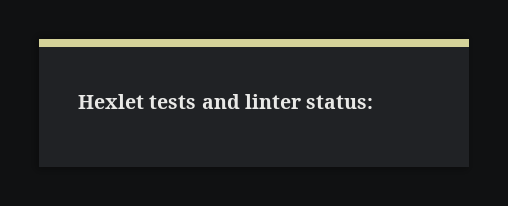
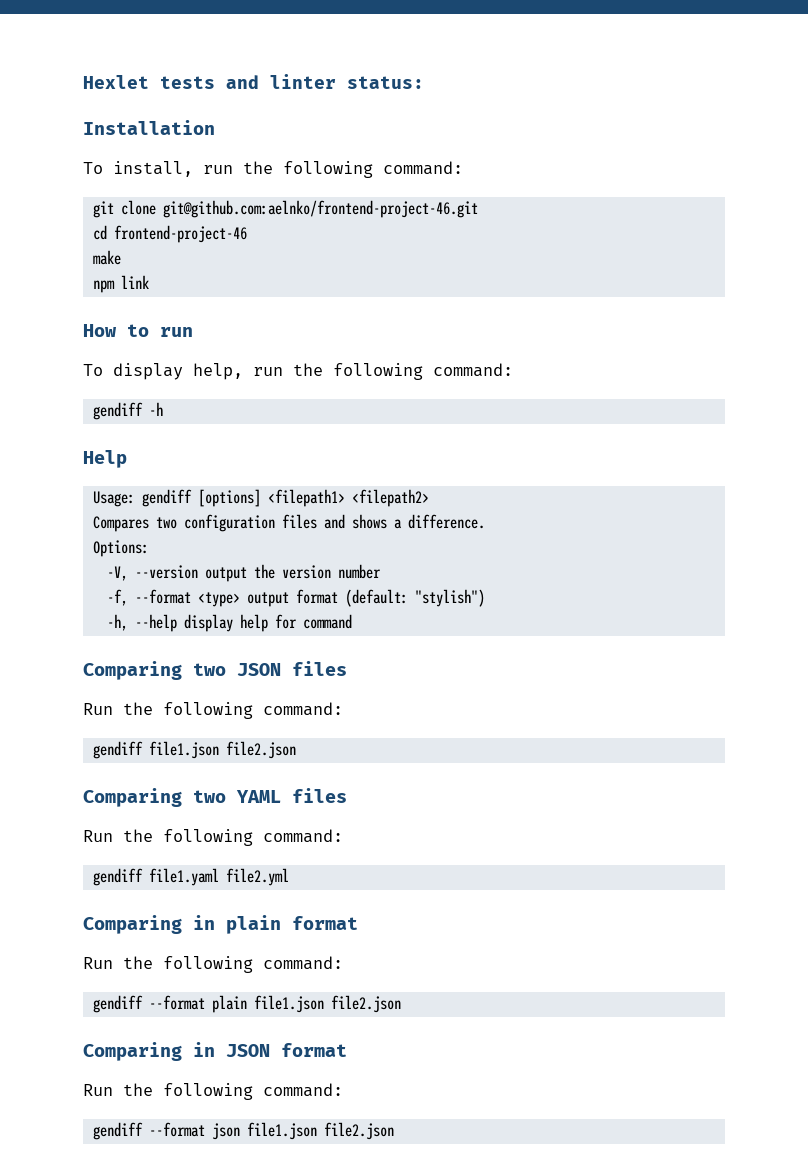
+ Installation
+ To install, run the following command:
+ git clone git@github.com:aelnko/frontend-project-46.git
+ cd frontend-project-46
+ make
+ npm link
+ How to run
+ To display help, run the following command:
+ gendiff -h
+ Help
+ Usage: gendiff [options] <filepath1> <filepath2>
+ Compares two configuration files and shows a difference.
+ Options:
+ -V, --version output the version number
+ -f, --format <type> output format (default: "stylish")
+ -h, --help display help for command
+ Comparing two JSON files
+ Run the following command:
+ gendiff file1.json file2.json
+ Comparing two YAML files
+ Run the following command:
+ gendiff file1.yaml file2.yml
+ Comparing in plain format
+ Run the following command:
+ gendiff --format plain file1.json file2.json
+ Comparing in JSON format
+ Run the following command:
+ gendiff --format json file1.json file2.json

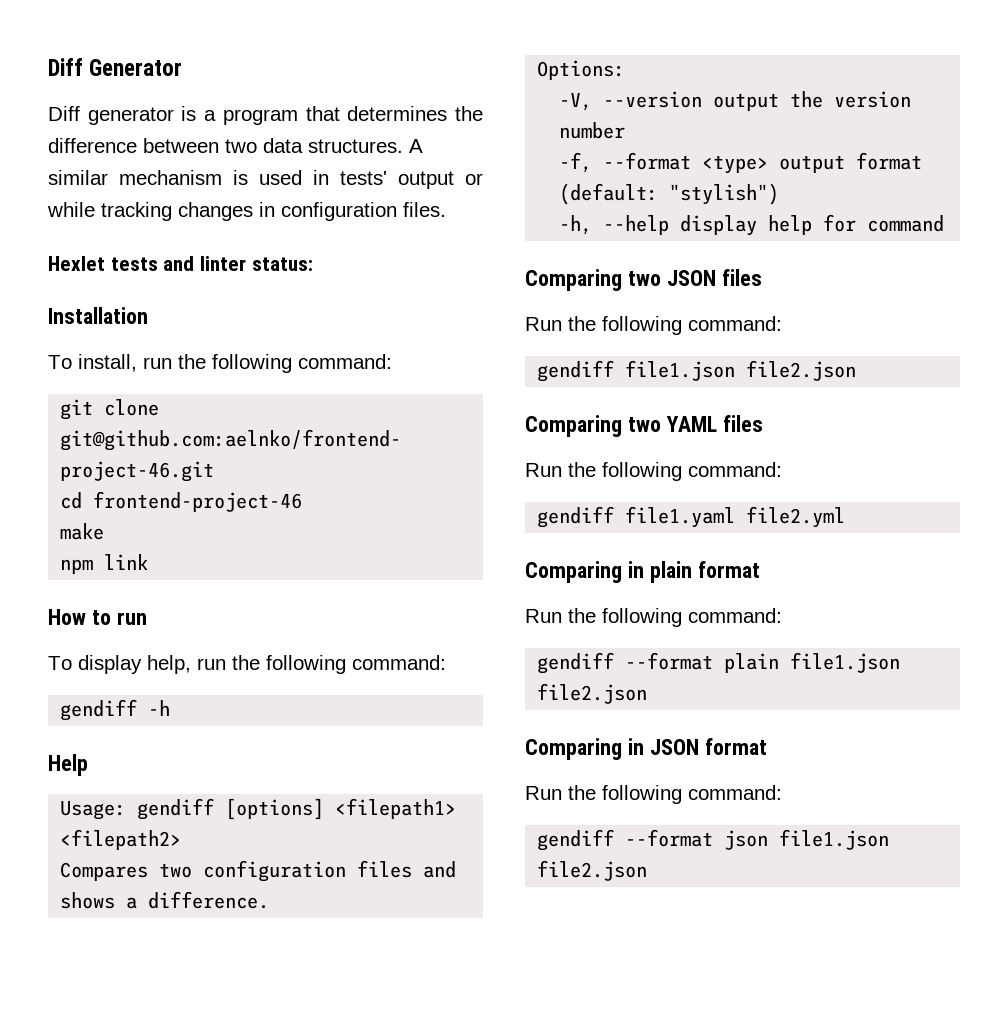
+ Diff Generator
+ Diff generator is a program that determines the difference between two data structures. A similar mechanism is used in tests' output or while tracking changes in configuration files.

